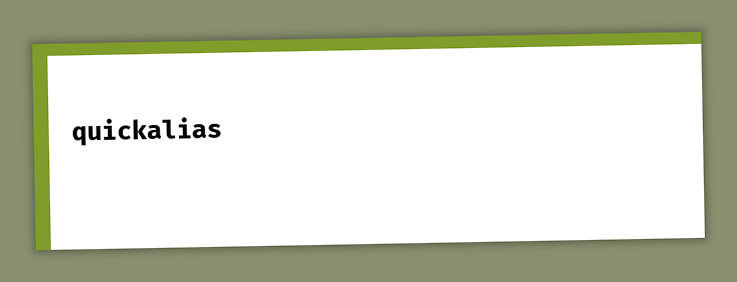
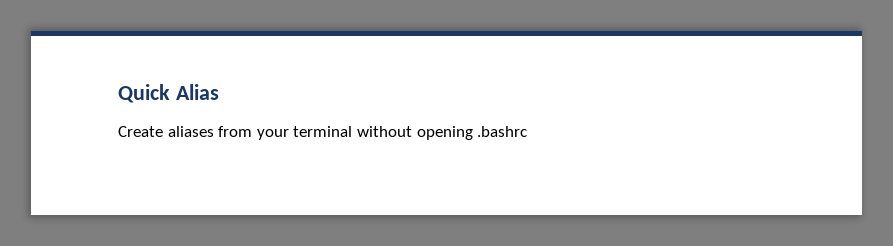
- quickalias
+ Quick Alias
+ Create aliases from your terminal without opening .bashrc

